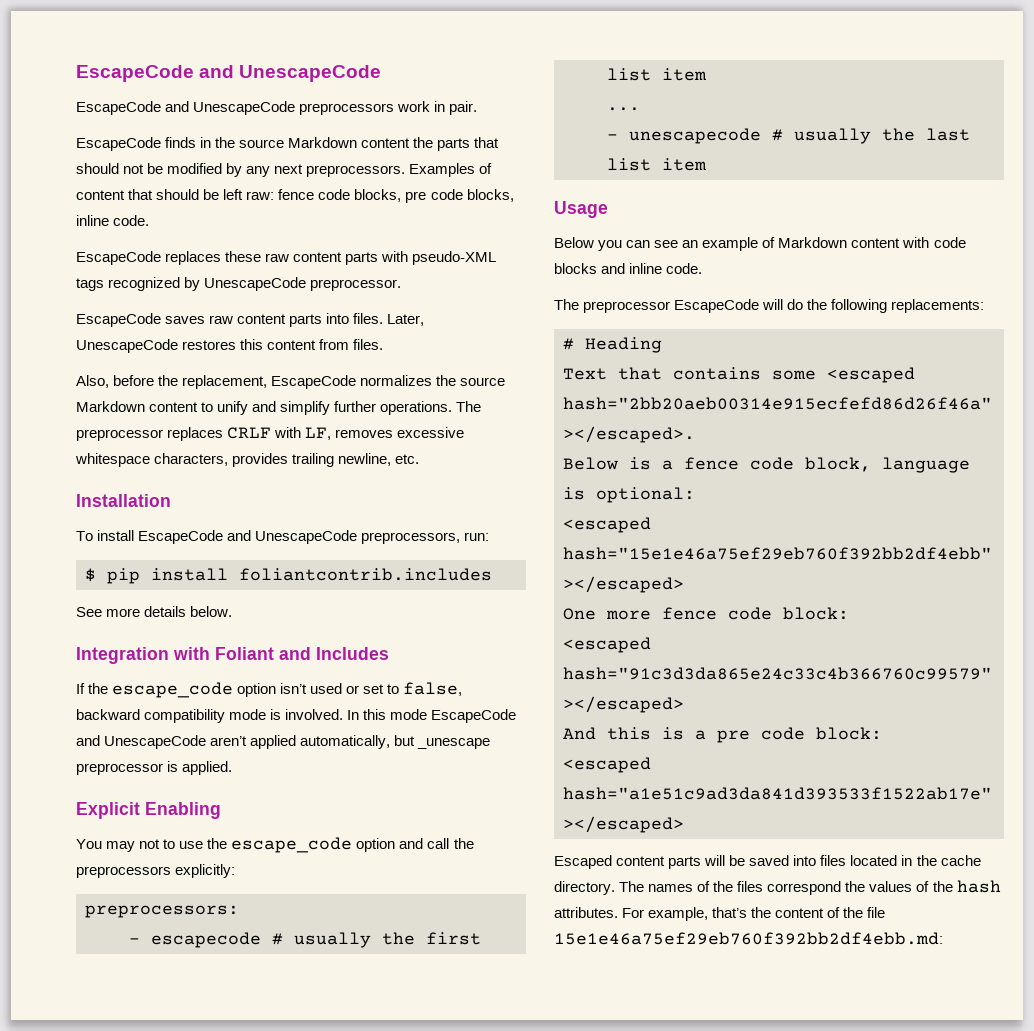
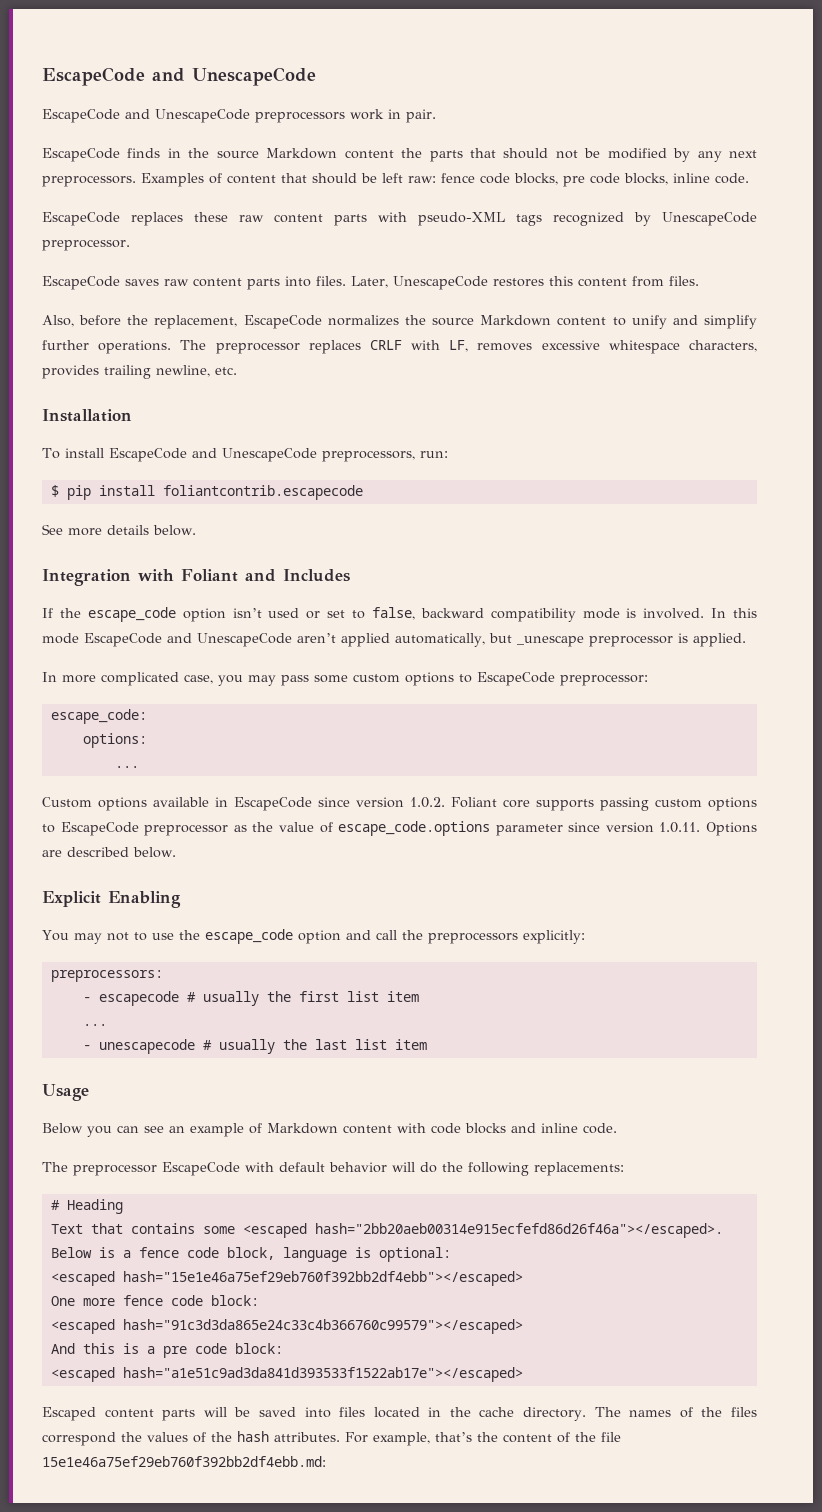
- $ pip install foliantcontrib.includes
+ $ pip install foliantcontrib.escapecode
+ In more complicated case, you may pass some custom options to EscapeCode preprocessor:
+ escape_code:
+ options:
+ ...
+ Custom options available in EscapeCode since version 1.0.2. Foliant core supports passing custom options to EscapeCode preprocessor as the value of escape_code.options parameter since version 1.0.11. Options are described below.
- The preprocessor EscapeCode will do the following replacements:
+ The preprocessor EscapeCode with default behavior will do the following replacements:

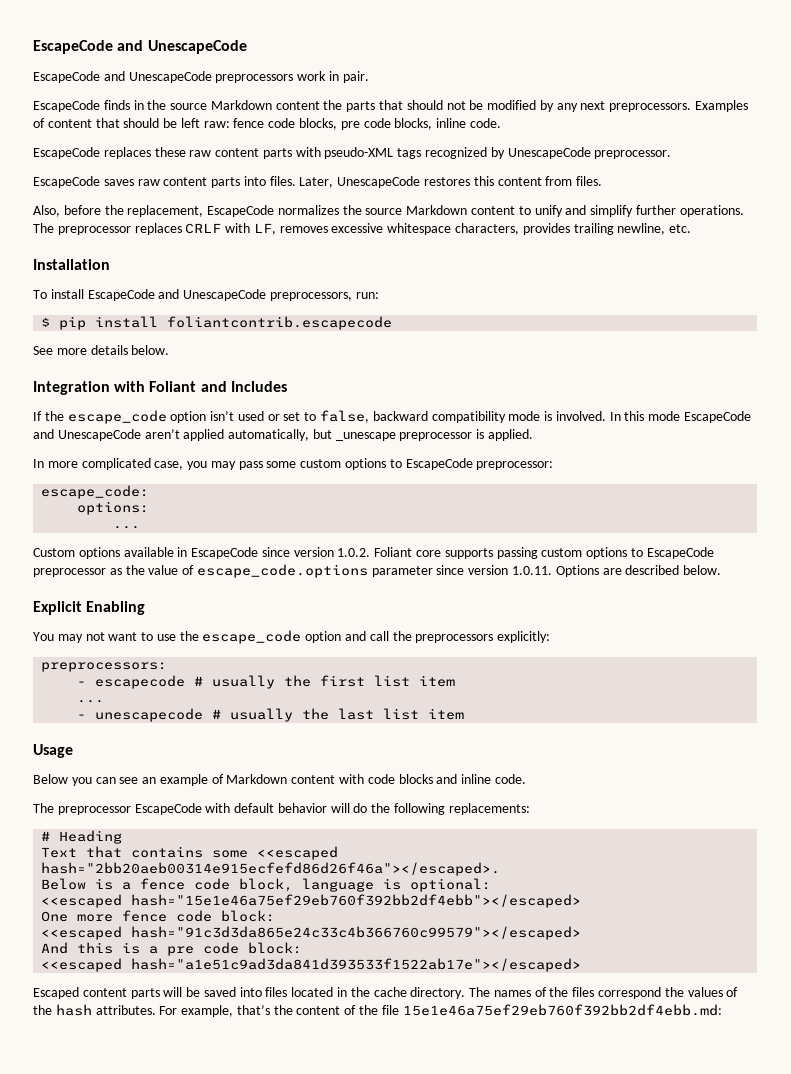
- You may not to use the escape_code option and call the preprocessors explicitly:
+ You may not want to use the escape_code option and call the preprocessors explicitly:
- Text that contains some <escaped hash="2bb20aeb00314e915ecfefd86d26f46a"></escaped>.
+ Text that contains some <<escaped hash="2bb20aeb00314e915ecfefd86d26f46a"></escaped>.
- <escaped hash="15e1e46a75ef29eb760f392bb2df4ebb"></escaped>
+ <<escaped hash="15e1e46a75ef29eb760f392bb2df4ebb"></escaped>
- <escaped hash="91c3d3da865e24c33c4b366760c99579"></escaped>
+ <<escaped hash="91c3d3da865e24c33c4b366760c99579"></escaped>
- <escaped hash="a1e51c9ad3da841d393533f1522ab17e"></escaped>
+ <<escaped hash="a1e51c9ad3da841d393533f1522ab17e"></escaped>

